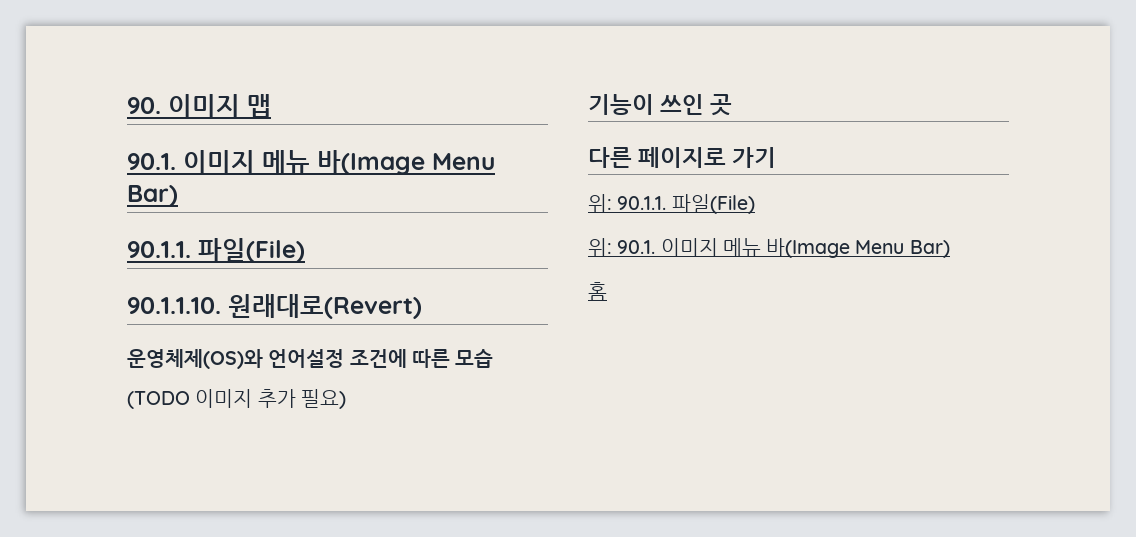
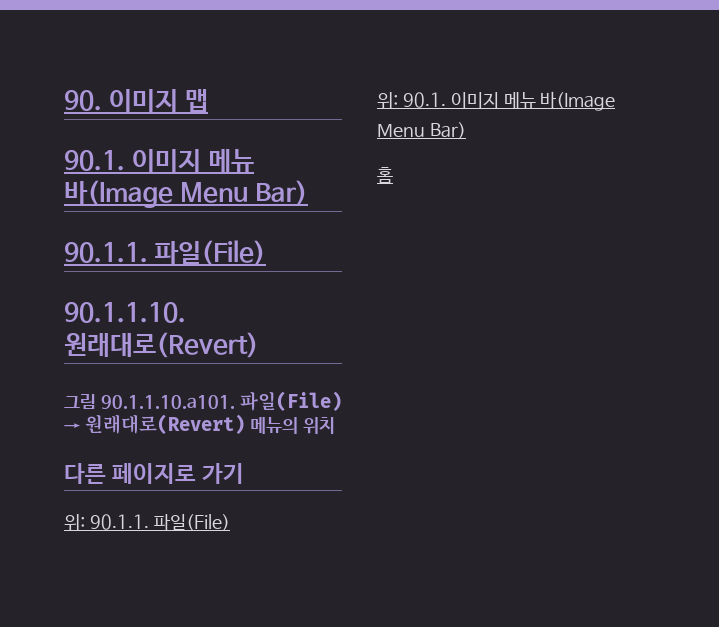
- 운영체제(OS)와 언어설정 조건에 따른 모습
- (TODO 이미지 추가 필요)
- 기능이 쓰인 곳
+ 그림 90.1.1.10.a101. 파일(File) → 원래대로(Revert) 메뉴의 위치

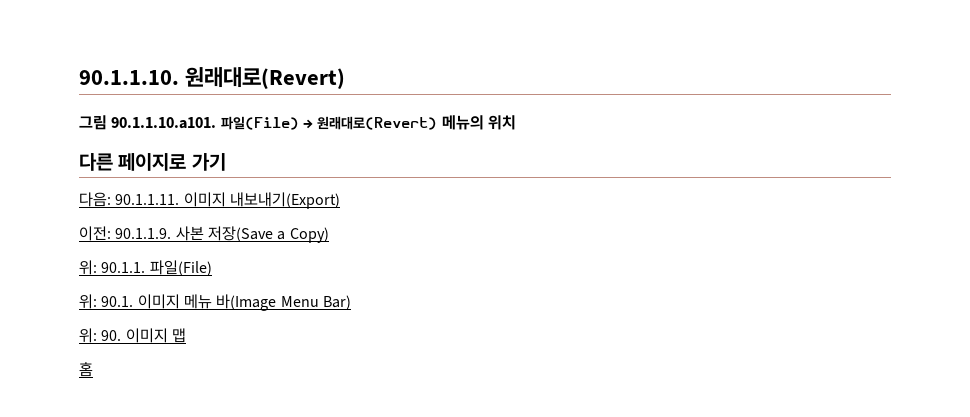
- 90. 이미지 맵
- 90.1. 이미지 메뉴 바(Image Menu Bar)
- 90.1.1. 파일(File)
+ 다음: 90.1.1.11. 이미지 내보내기(Export)
+ 이전: 90.1.1.9. 사본 저장(Save a Copy)
+ 위: 90. 이미지 맵

